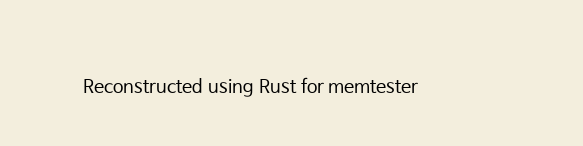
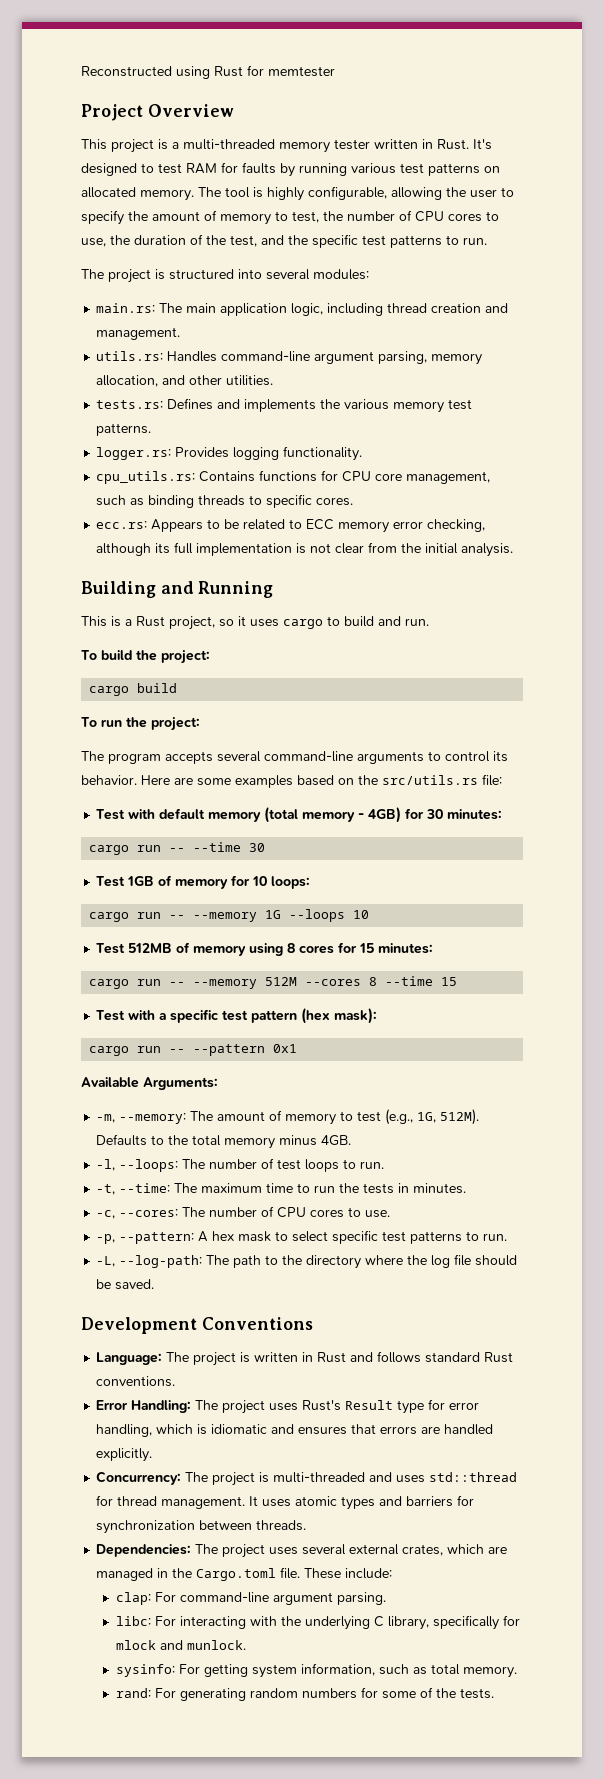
+ Project Overview
+ This project is a multi-threaded memory tester written in Rust. It's designed to test RAM for faults by running various test patterns on allocated memory. The tool is highly configurable, allowing the user to specify the amount of memory to test, the number of CPU cores to use, the duration of the test, and the specific test patterns to run.
+ The project is structured into several modules:
+ main.rs: The main application logic, including thread creation and management.
+ utils.rs: Handles command-line argument parsing, memory allocation, and other utilities.
+ tests.rs: Defines and implements the various memory test patterns.
+ logger.rs: Provides logging functionality.
+ cpu_utils.rs: Contains functions for CPU core management, such as binding threads to specific cores.
+ ecc.rs: Appears to be related to ECC memory error checking, although its full implementation is not clear from the initial analysis.
+ Building and Running
+ This is a Rust project, so it uses cargo to build and run.
+ To build the project:
+ cargo build
+ To run the project:
+ The program accepts several command-line arguments to control its behavior. Here are some examples based on the src/utils.rs file:
+ Test with default memory (total memory - 4GB) for 30 minutes:
+ cargo run -- --time 30
+ Test 1GB of memory for 10 loops:
+ cargo run -- --memory 1G --loops 10
+ Test 512MB of memory using 8 cores for 15 minutes:
+ cargo run -- --memory 512M --cores 8 --time 15
+ Test with a specific test pattern (hex mask):
+ cargo run -- --pattern 0x1
+ Available Arguments:
+ -m, --memory: The amount of memory to test (e.g., 1G, 512M). Defaults to the total memory minus 4GB.
+ -l, --loops: The number of test loops to run.
+ -t, --time: The maximum time to run the tests in minutes.
+ -c, --cores: The number of CPU cores to use.
+ -p, --pattern: A hex mask to select specific test patterns to run.
+ -L, --log-path: The path to the directory where the log file should be saved.
+ Development Conventions
+ Language: The project is written in Rust and follows standard Rust conventions.
+ Error Handling: The project uses Rust's Result type for error handling, which is idiomatic and ensures that errors are handled explicitly.
+ Concurrency: The project is multi-threaded and uses std::thread for thread management. It uses atomic types and barriers for synchronization between threads.
+ Dependencies: The project uses several external crates, which are managed in the Cargo.toml file. These include:
+ clap: For command-line argument parsing.
+ libc: For interacting with the underlying C library, specifically for mlock and munlock.
+ sysinfo: For getting system information, such as total memory.
+ rand: For generating random numbers for some of the tests.

